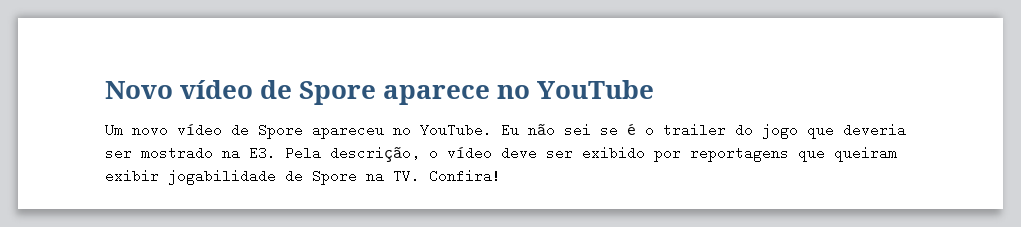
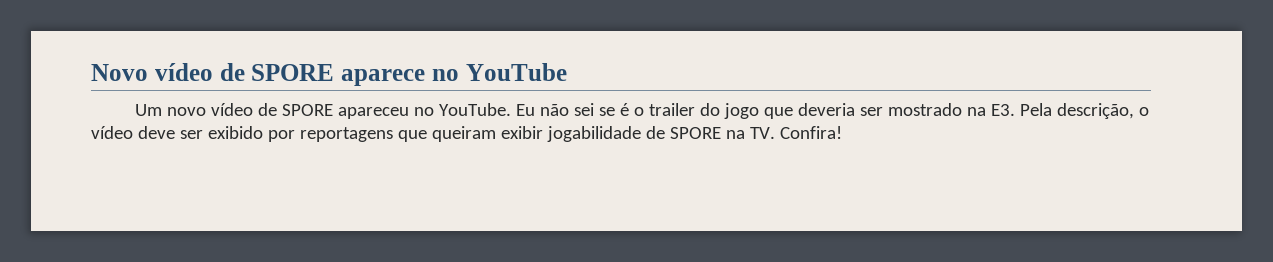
- Novo vídeo de Spore aparece no YouTube
+ Novo vídeo de SPORE aparece no YouTube
- Um novo vídeo de Spore apareceu no YouTube.
+ Um novo vídeo de SPORE apareceu no YouTube.
- Eu não sei se é o trailer do jogo que deveria ser mostrado na E3. Pela descrição, o vídeo deve ser exibido por reportagens que queiram exibir jogabilidade de Spore na TV. Confira!
+ Eu não sei se é o trailer do jogo que deveria ser mostrado na E3. Pela descrição, o vídeo deve ser exibido por reportagens que queiram exibir jogabilidade de SPORE na TV. Confira!

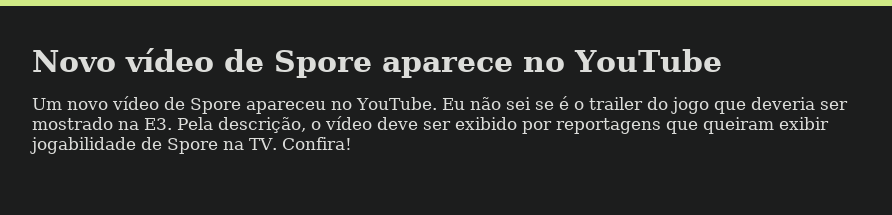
- Novo vídeo de SPORE aparece no YouTube
+ Novo vídeo de Spore aparece no YouTube
- Um novo vídeo de SPORE apareceu no YouTube.
+ Um novo vídeo de Spore apareceu no YouTube.
- Eu não sei se é o trailer do jogo que deveria ser mostrado na E3. Pela descrição, o vídeo deve ser exibido por reportagens que queiram exibir jogabilidade de SPORE na TV. Confira!
+ Eu não sei se é o trailer do jogo que deveria ser mostrado na E3. Pela descrição, o vídeo deve ser exibido por reportagens que queiram exibir jogabilidade de Spore na TV. Confira!

